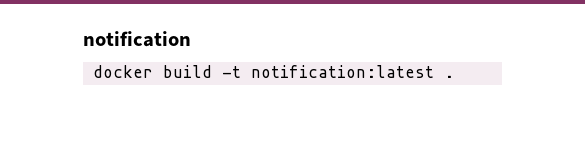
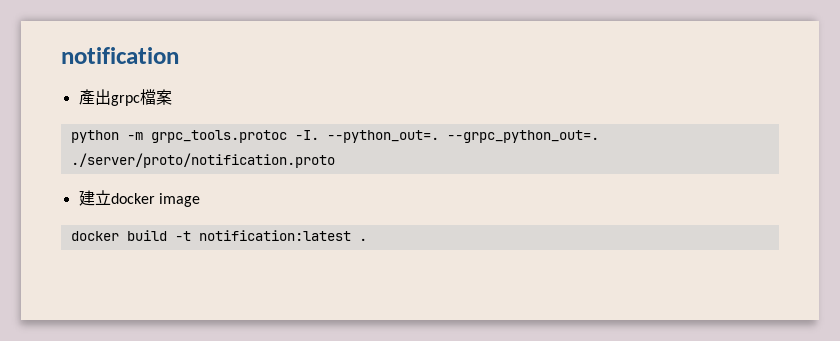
+ 產出grpc檔案
+ python -m grpc_tools.protoc -I. --python_out=. --grpc_python_out=. ./server/proto/notification.proto
+ 建立docker image

